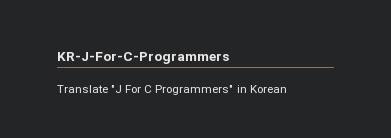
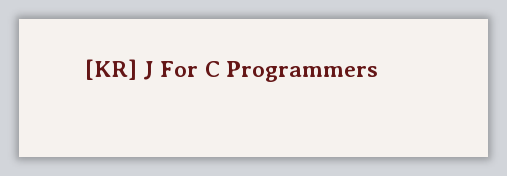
- KR-J-For-C-Programmers
- Translate "J For C Programmers" in Korean
+ [KR] J For C Programmers

